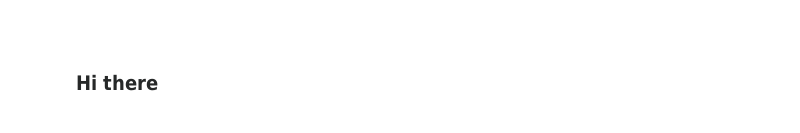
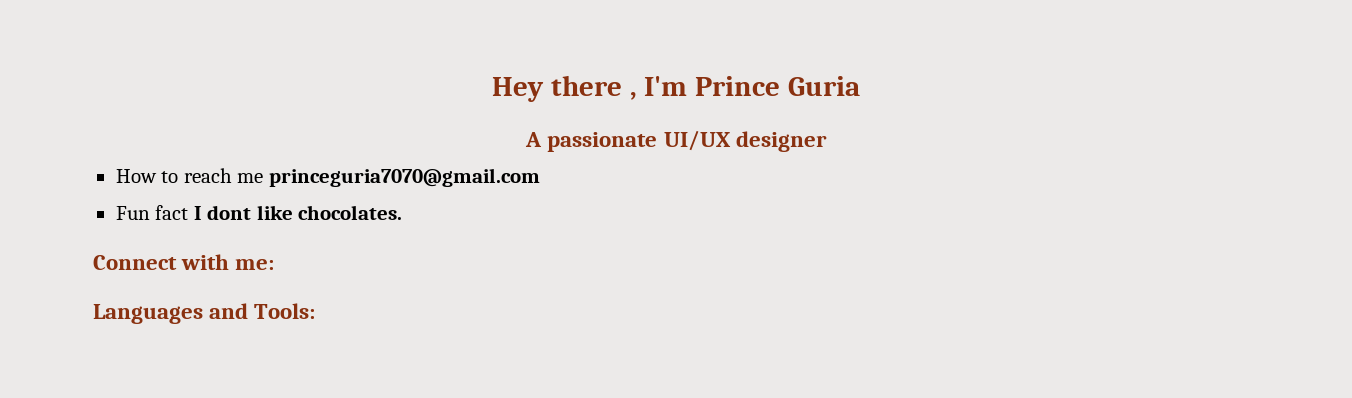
- Hi there
+ Hey there , I'm Prince Guria
+ A passionate UI/UX designer
+ How to reach me princeguria7070@gmail.com
+ Fun fact I dont like chocolates.
+ Connect with me:
+ Languages and Tools:

